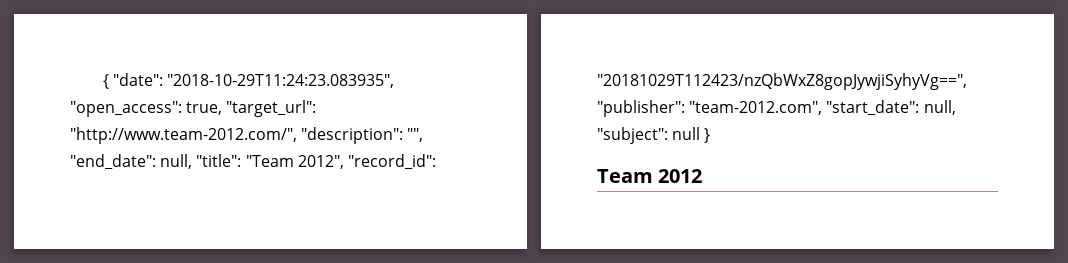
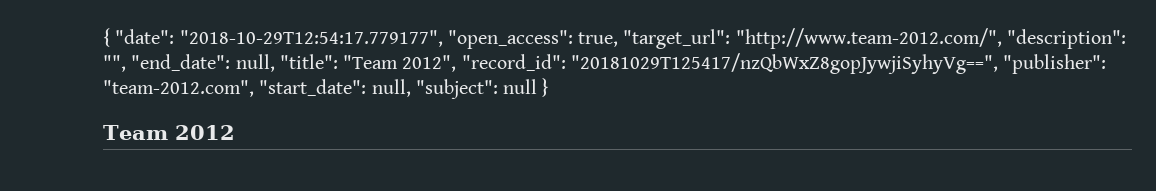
- { "date": "2018-10-29T11:24:23.083935", "open_access": true, "target_url": "http://www.team-2012.com/", "description": "", "end_date": null, "title": "Team 2012", "record_id": "20181029T112423/nzQbWxZ8gopJywjiSyhyVg==", "publisher": "team-2012.com", "start_date": null, "subject": null }
+ { "date": "2018-10-29T12:54:17.779177", "open_access": true, "target_url": "http://www.team-2012.com/", "description": "", "end_date": null, "title": "Team 2012", "record_id": "20181029T125417/nzQbWxZ8gopJywjiSyhyVg==", "publisher": "team-2012.com", "start_date": null, "subject": null }

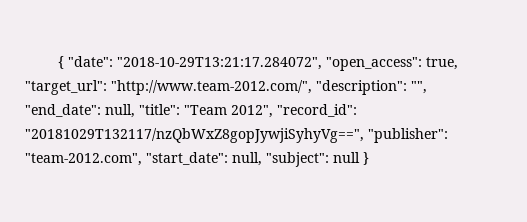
- { "date": "2018-10-29T12:54:17.779177", "open_access": true, "target_url": "http://www.team-2012.com/", "description": "", "end_date": null, "title": "Team 2012", "record_id": "20181029T125417/nzQbWxZ8gopJywjiSyhyVg==", "publisher": "team-2012.com", "start_date": null, "subject": null }
+ { "date": "2018-10-29T13:21:17.284072", "open_access": true, "target_url": "http://www.team-2012.com/", "description": "", "end_date": null, "title": "Team 2012", "record_id": "20181029T132117/nzQbWxZ8gopJywjiSyhyVg==", "publisher": "team-2012.com", "start_date": null, "subject": null }
- Team 2012

